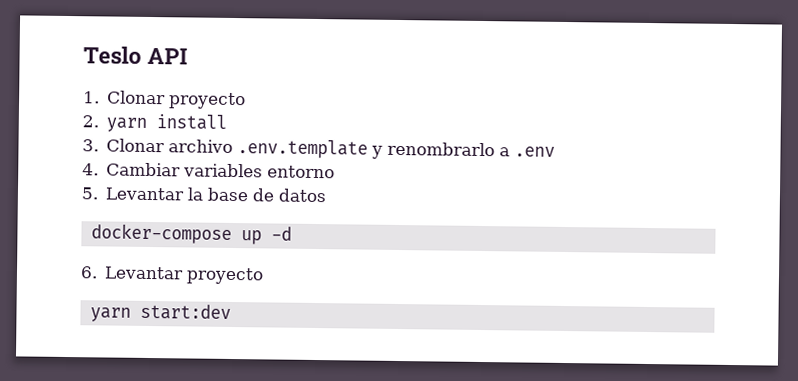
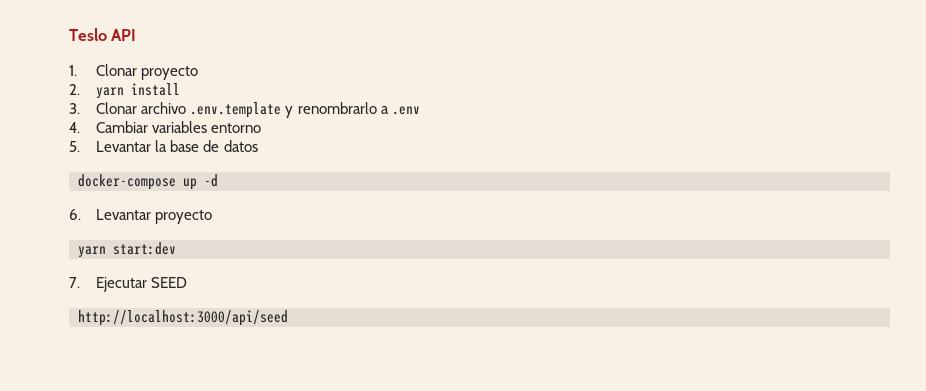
+ 7. Ejecutar SEED
+ http://localhost:3000/api/seed

